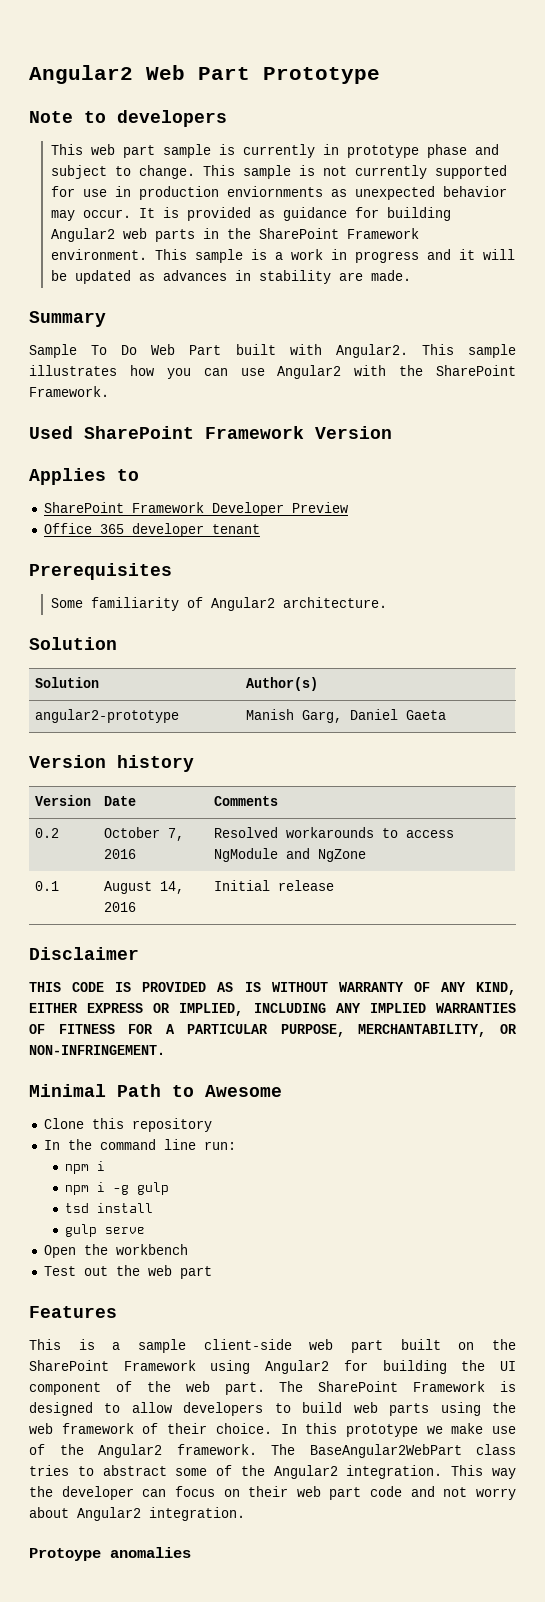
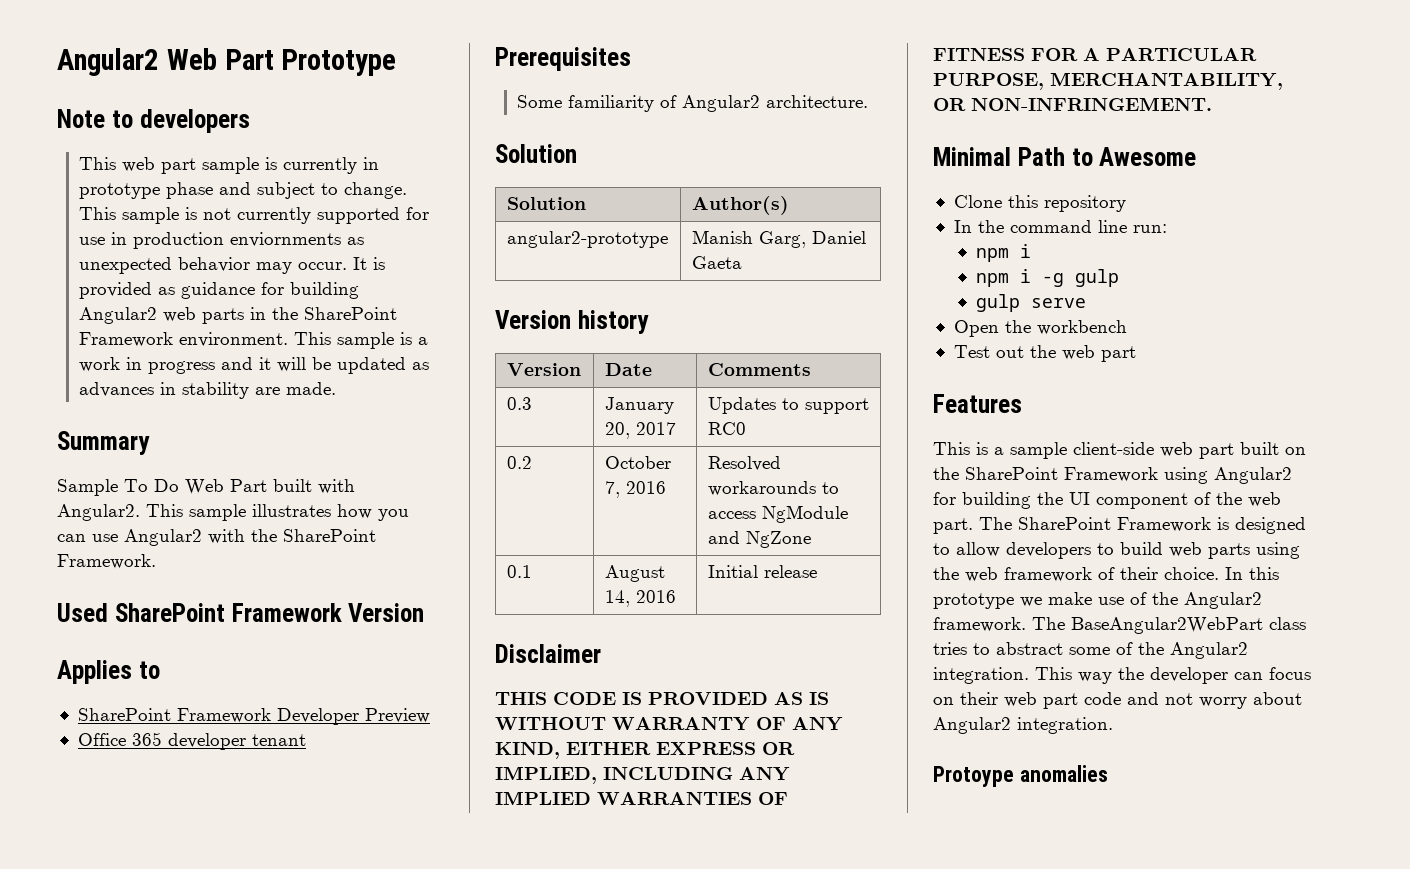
+ 0.3 | January 20, 2017 | Updates to support RC0
- tsd install

